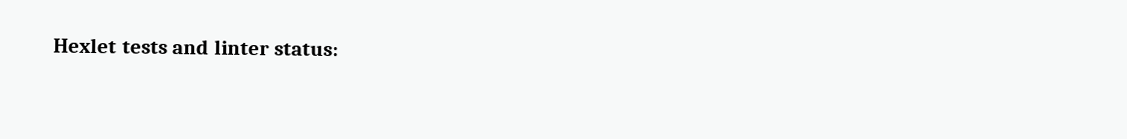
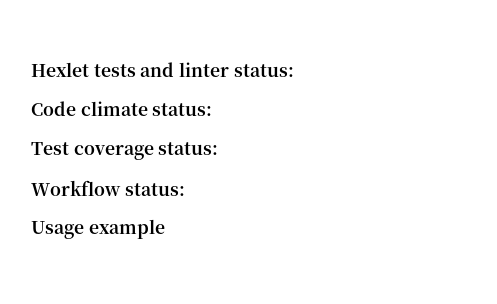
+ Code climate status:
+ Test coverage status:
+ Workflow status:
+ Usage example

